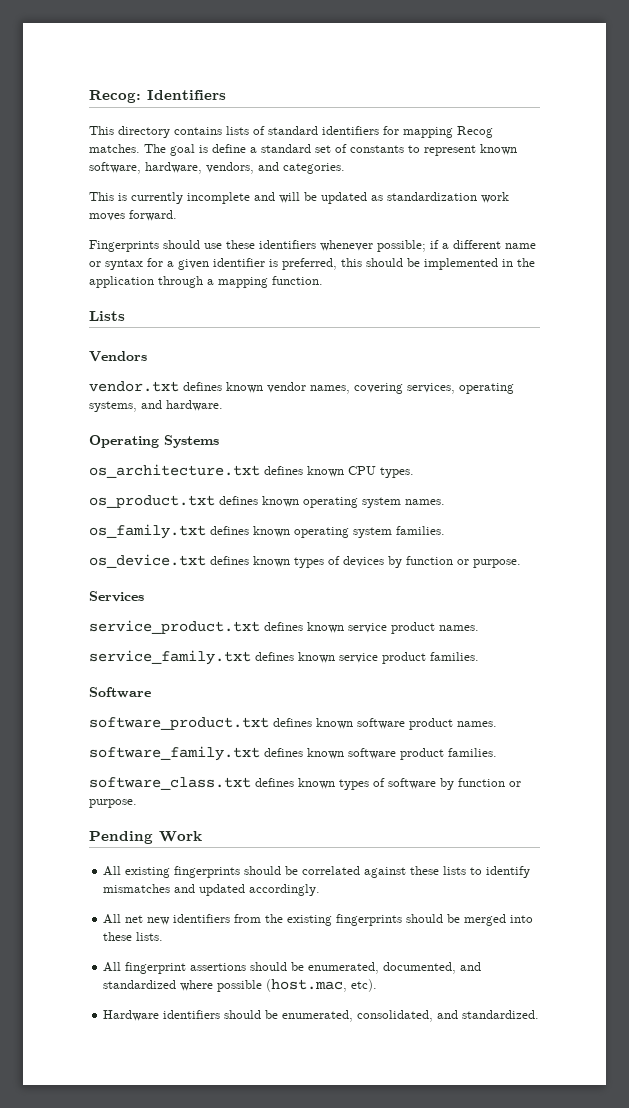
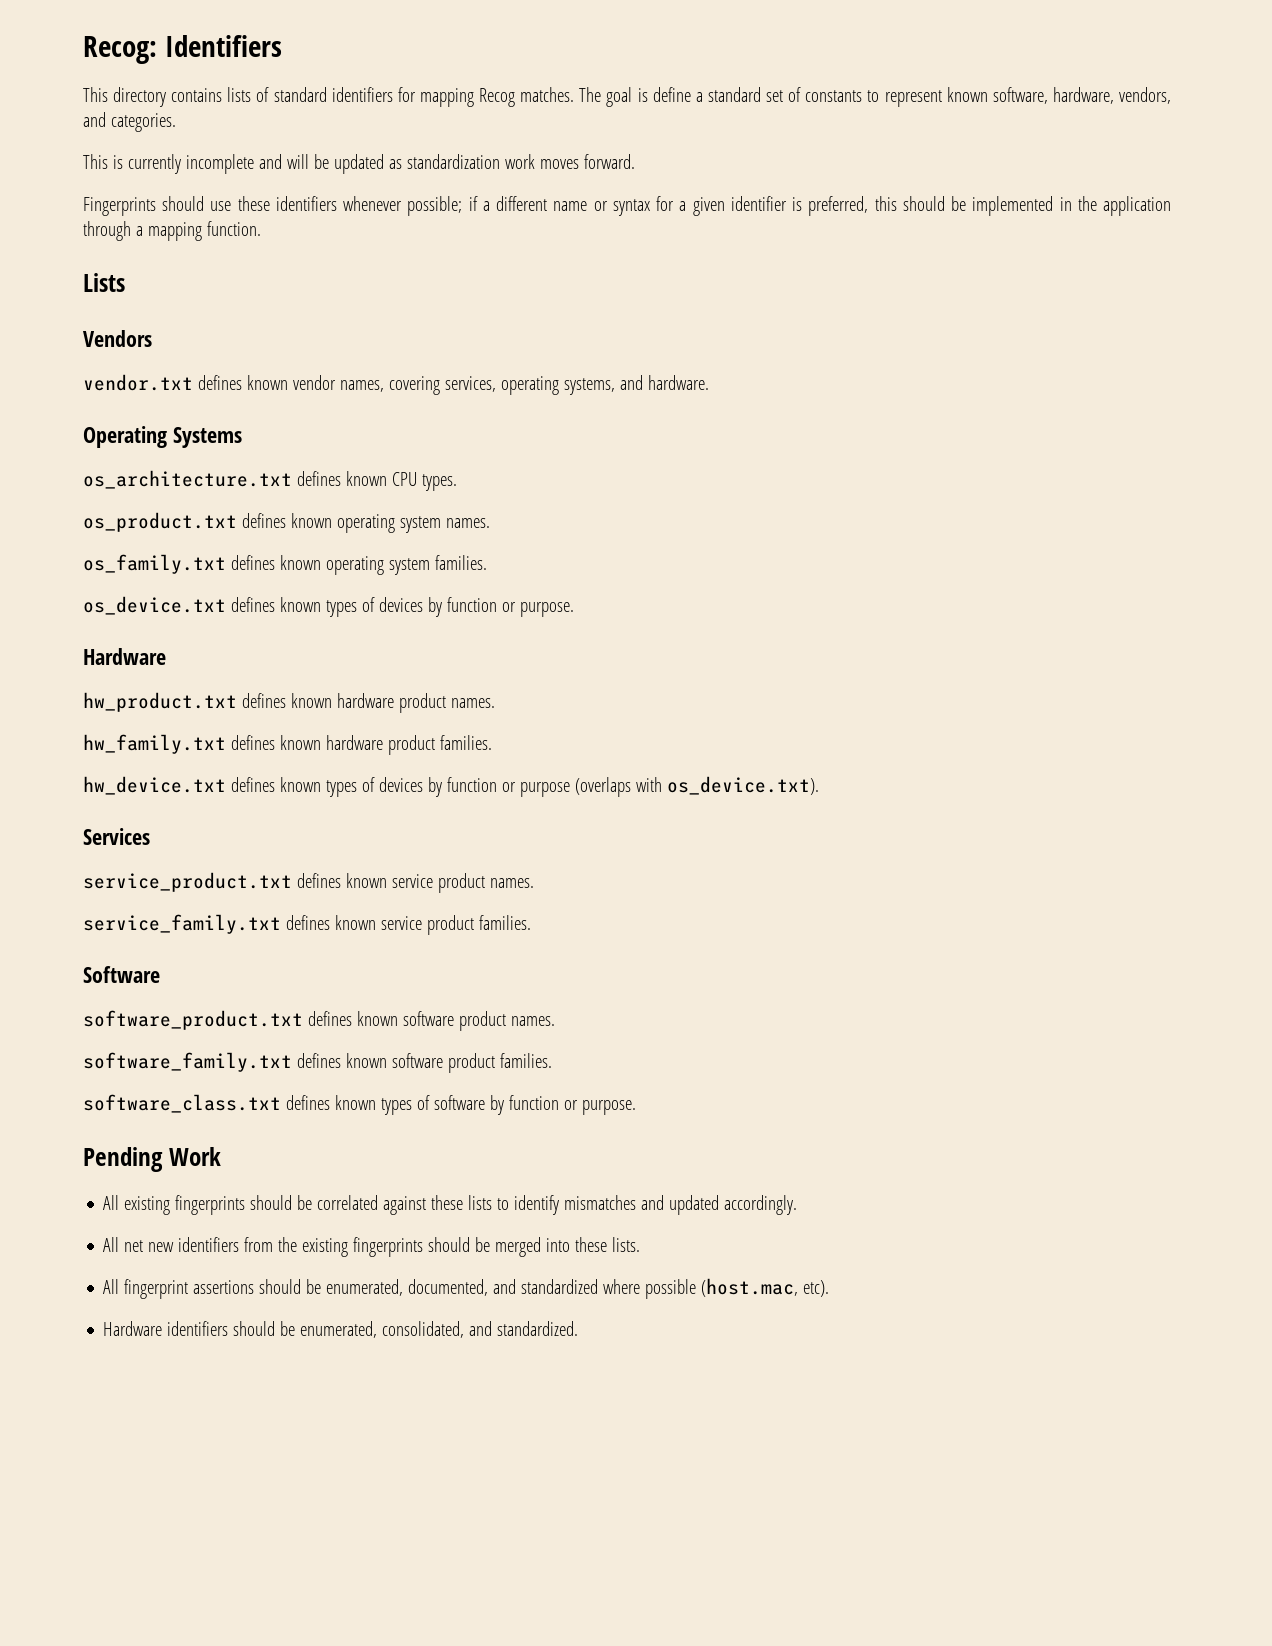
  os_device.txt defines known types of devices by function or purpose.
+ Hardware
+ hw_product.txt defines known hardware product names.
+ hw_family.txt defines known hardware product families.
+ hw_device.txt defines known types of devices by function or purpose (overlaps with os_device.txt).

